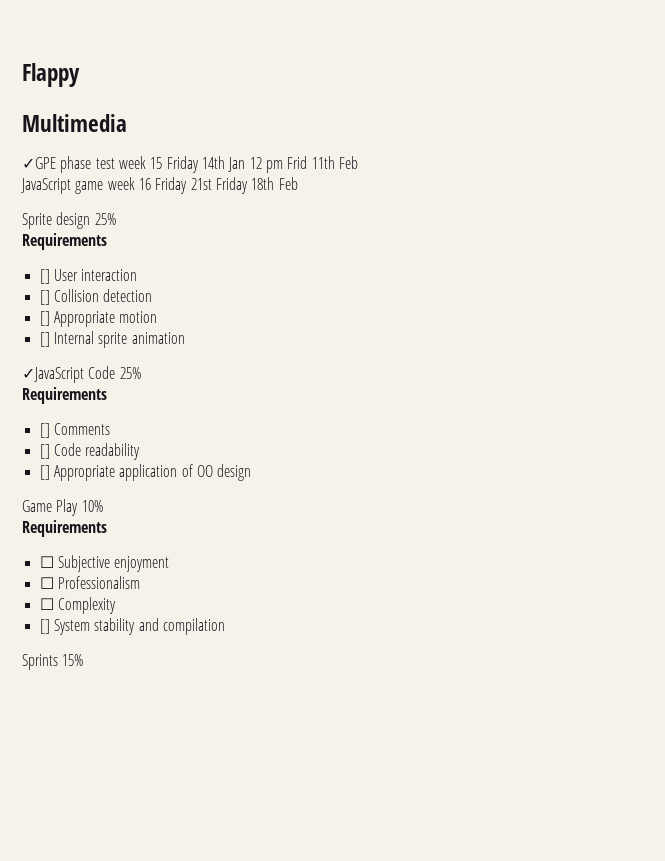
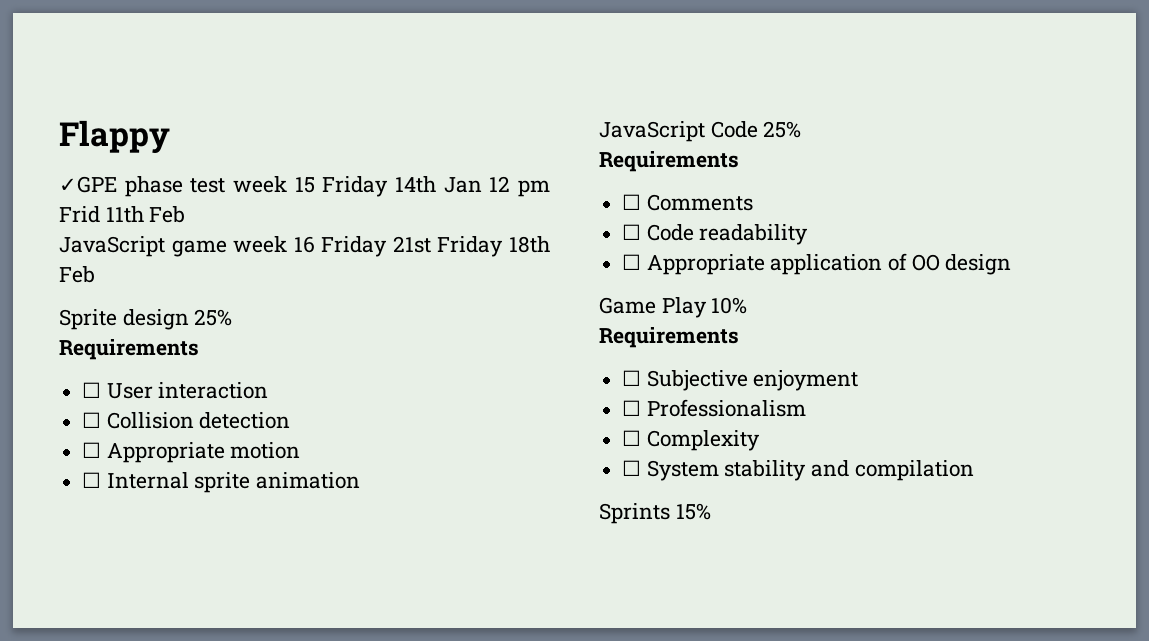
- Multimedia
- [] User interaction
+ ☐ User interaction
- [] Collision detection
+ ☐ Collision detection
- [] Appropriate motion
+ ☐ Appropriate motion
- [] Internal sprite animation
+ ☐ Internal sprite animation
- ✓JavaScript Code 25%
+ JavaScript Code 25%
- [] Comments
+ ☐ Comments
- [] Code readability
+ ☐ Code readability
- [] Appropriate application of OO design
+ ☐ Appropriate application of OO design
- [] System stability and compilation
+ ☐ System stability and compilation

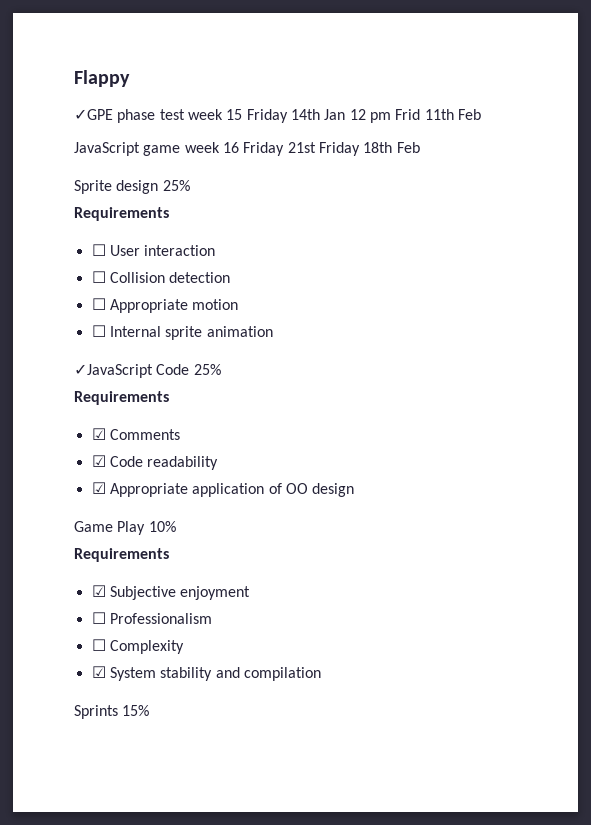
- JavaScript Code 25%
+ ✓JavaScript Code 25%
- ☐ Comments
+ ☑ Comments
- ☐ Code readability
+ ☑ Code readability
- ☐ Appropriate application of OO design
+ ☑ Appropriate application of OO design
- ☐ Subjective enjoyment
+ ☑ Subjective enjoyment
- ☐ System stability and compilation
+ ☑ System stability and compilation

